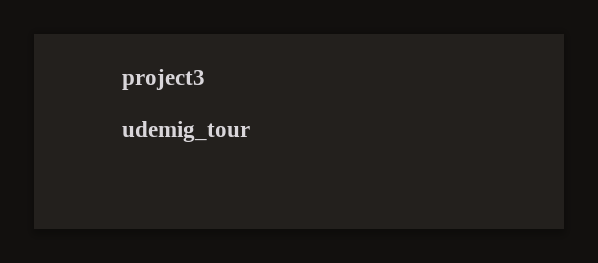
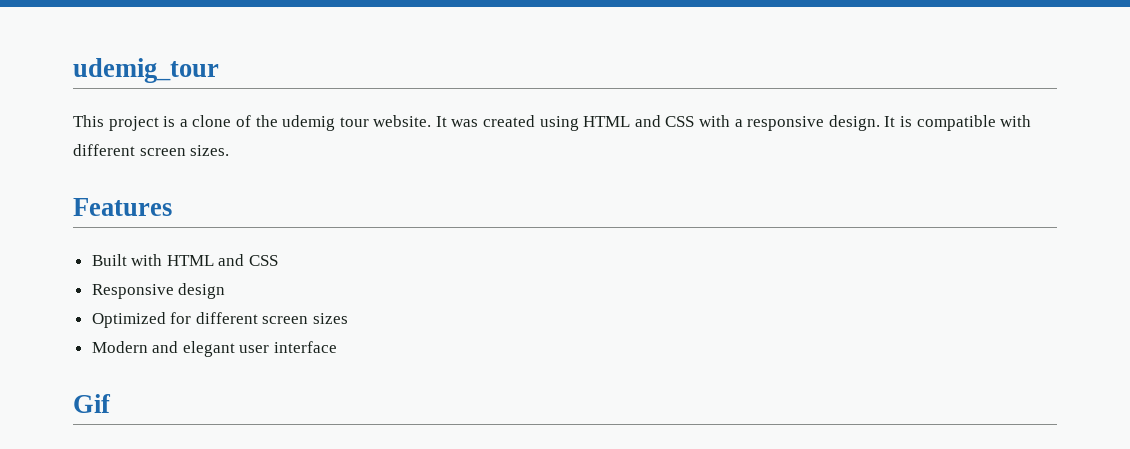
- project3
  udemig_tour
+ This project is a clone of the udemig tour website. It was created using HTML and CSS with a responsive design. It is compatible with different screen sizes.
+ Features
+ Built with HTML and CSS
+ Responsive design
+ Optimized for different screen sizes
+ Modern and elegant user interface
+ Gif

